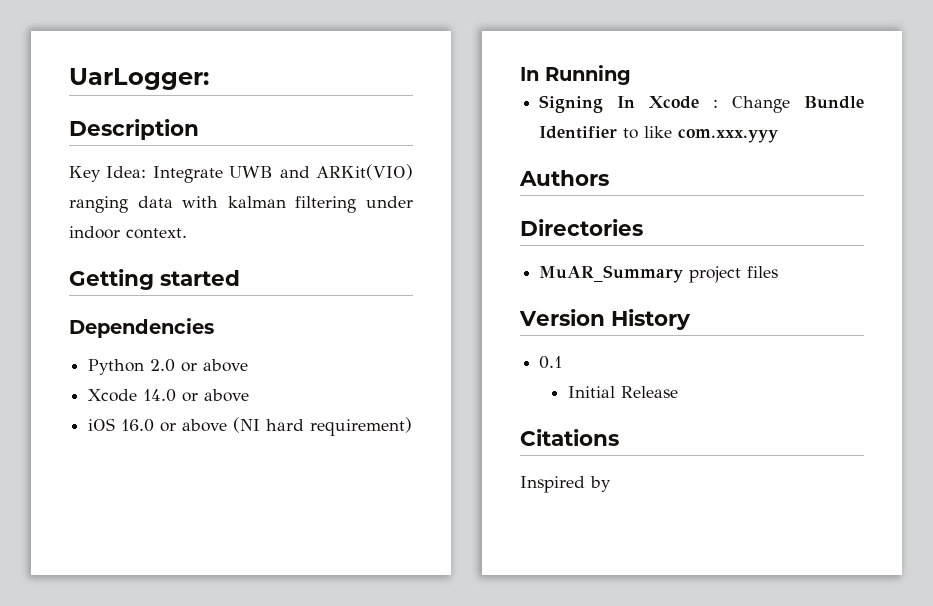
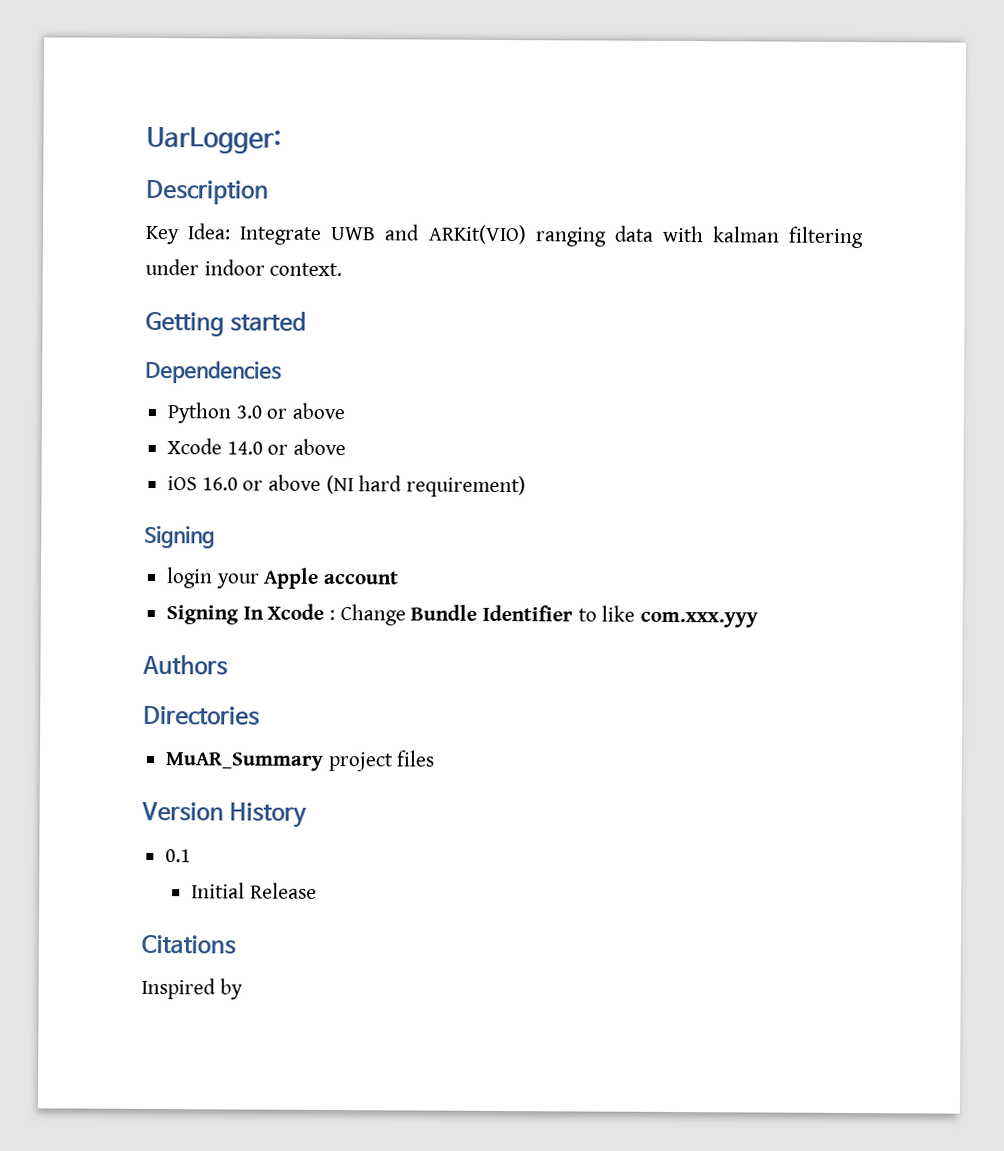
- Python 2.0 or above
+ Python 3.0 or above
  iOS 16.0 or above (NI hard requirement)
- In Running
+ Signing
+ login your Apple account

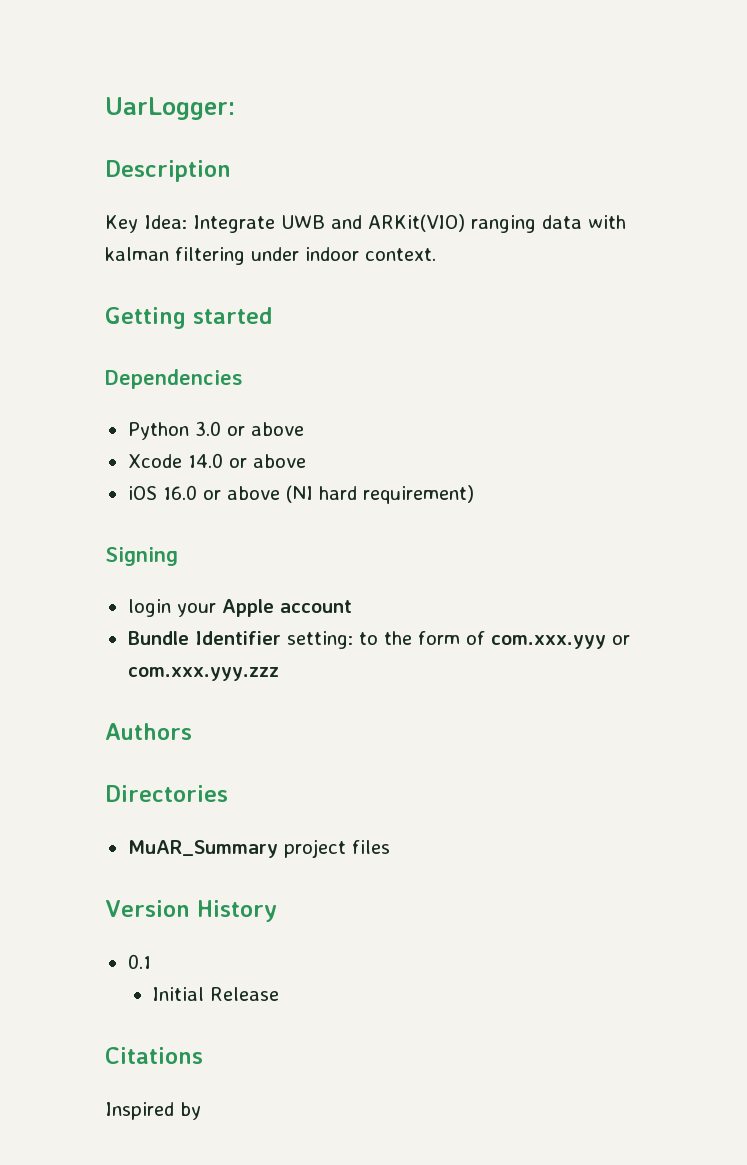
- Signing In Xcode : Change Bundle Identifier to like com.xxx.yyy
+ Bundle Identifier setting: to the form of com.xxx.yyy or com.xxx.yyy.zzz

